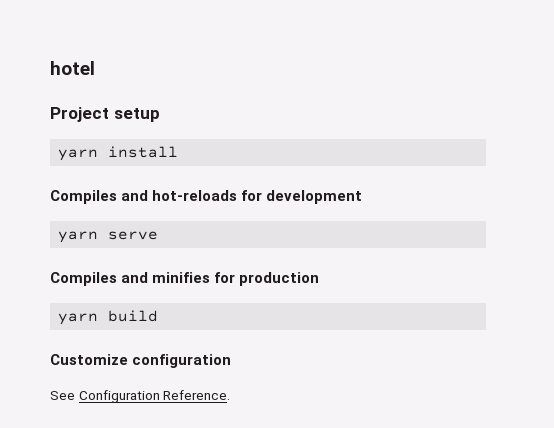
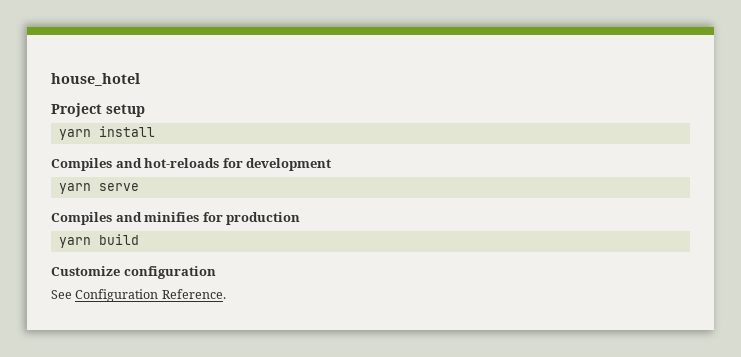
- hotel
+ house_hotel

